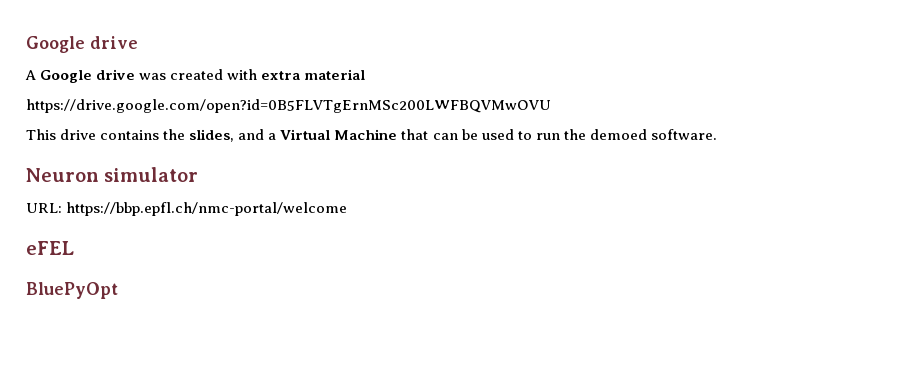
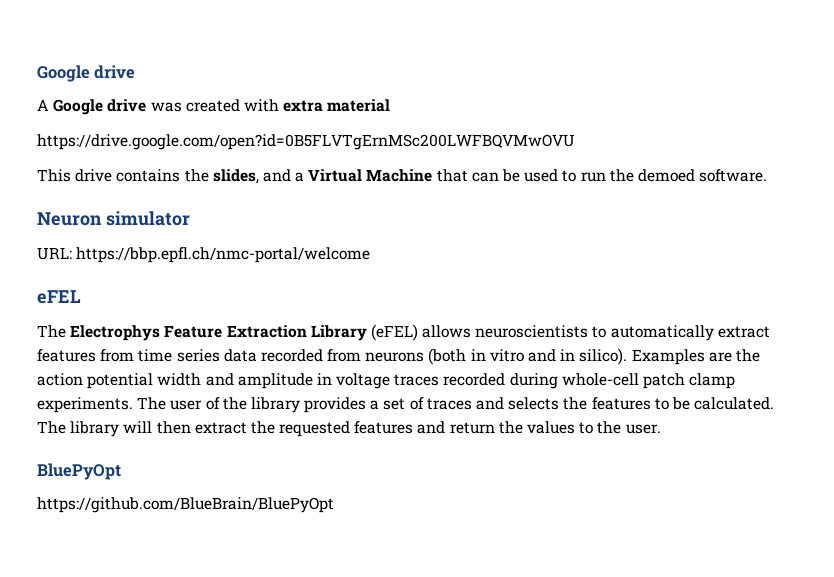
+ The Electrophys Feature Extraction Library (eFEL) allows neuroscientists to automatically extract features from time series data recorded from neurons (both in vitro and in silico). Examples are the action potential width and amplitude in voltage traces recorded during whole-cell patch clamp experiments. The user of the library provides a set of traces and selects the features to be calculated. The library will then extract the requested features and return the values to the user.
+ https://github.com/BlueBrain/BluePyOpt

